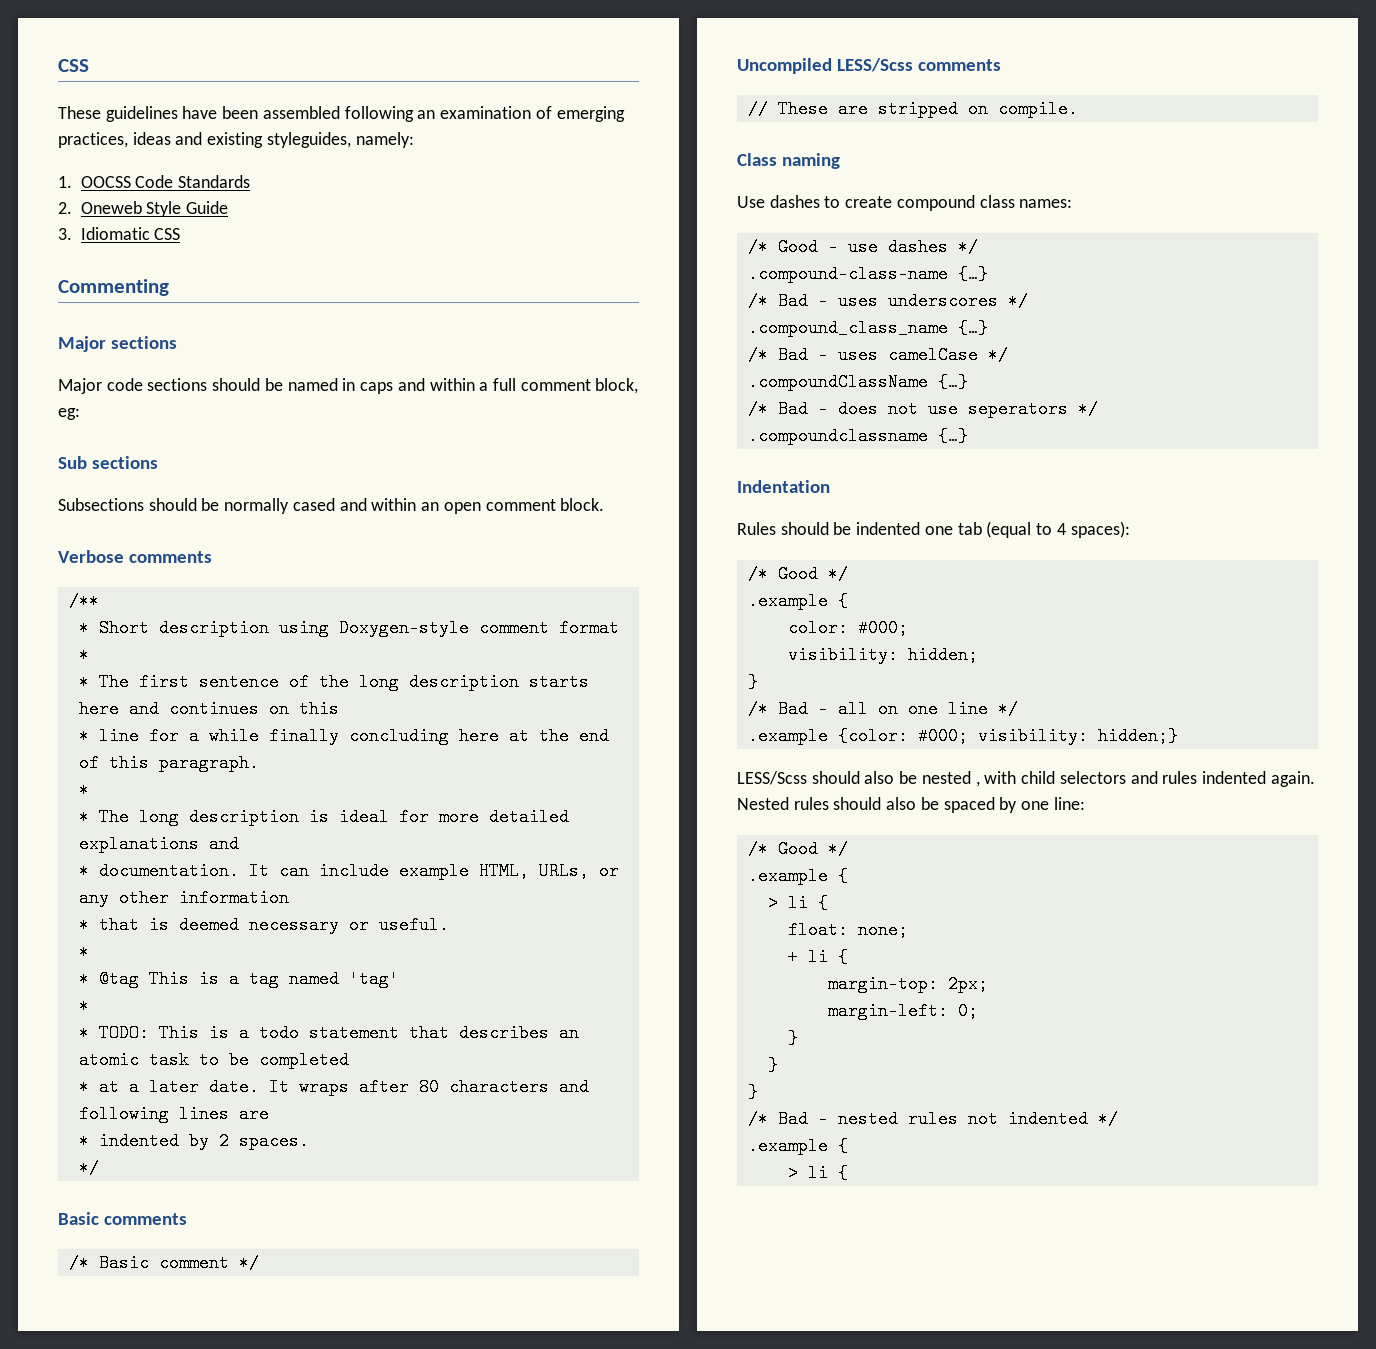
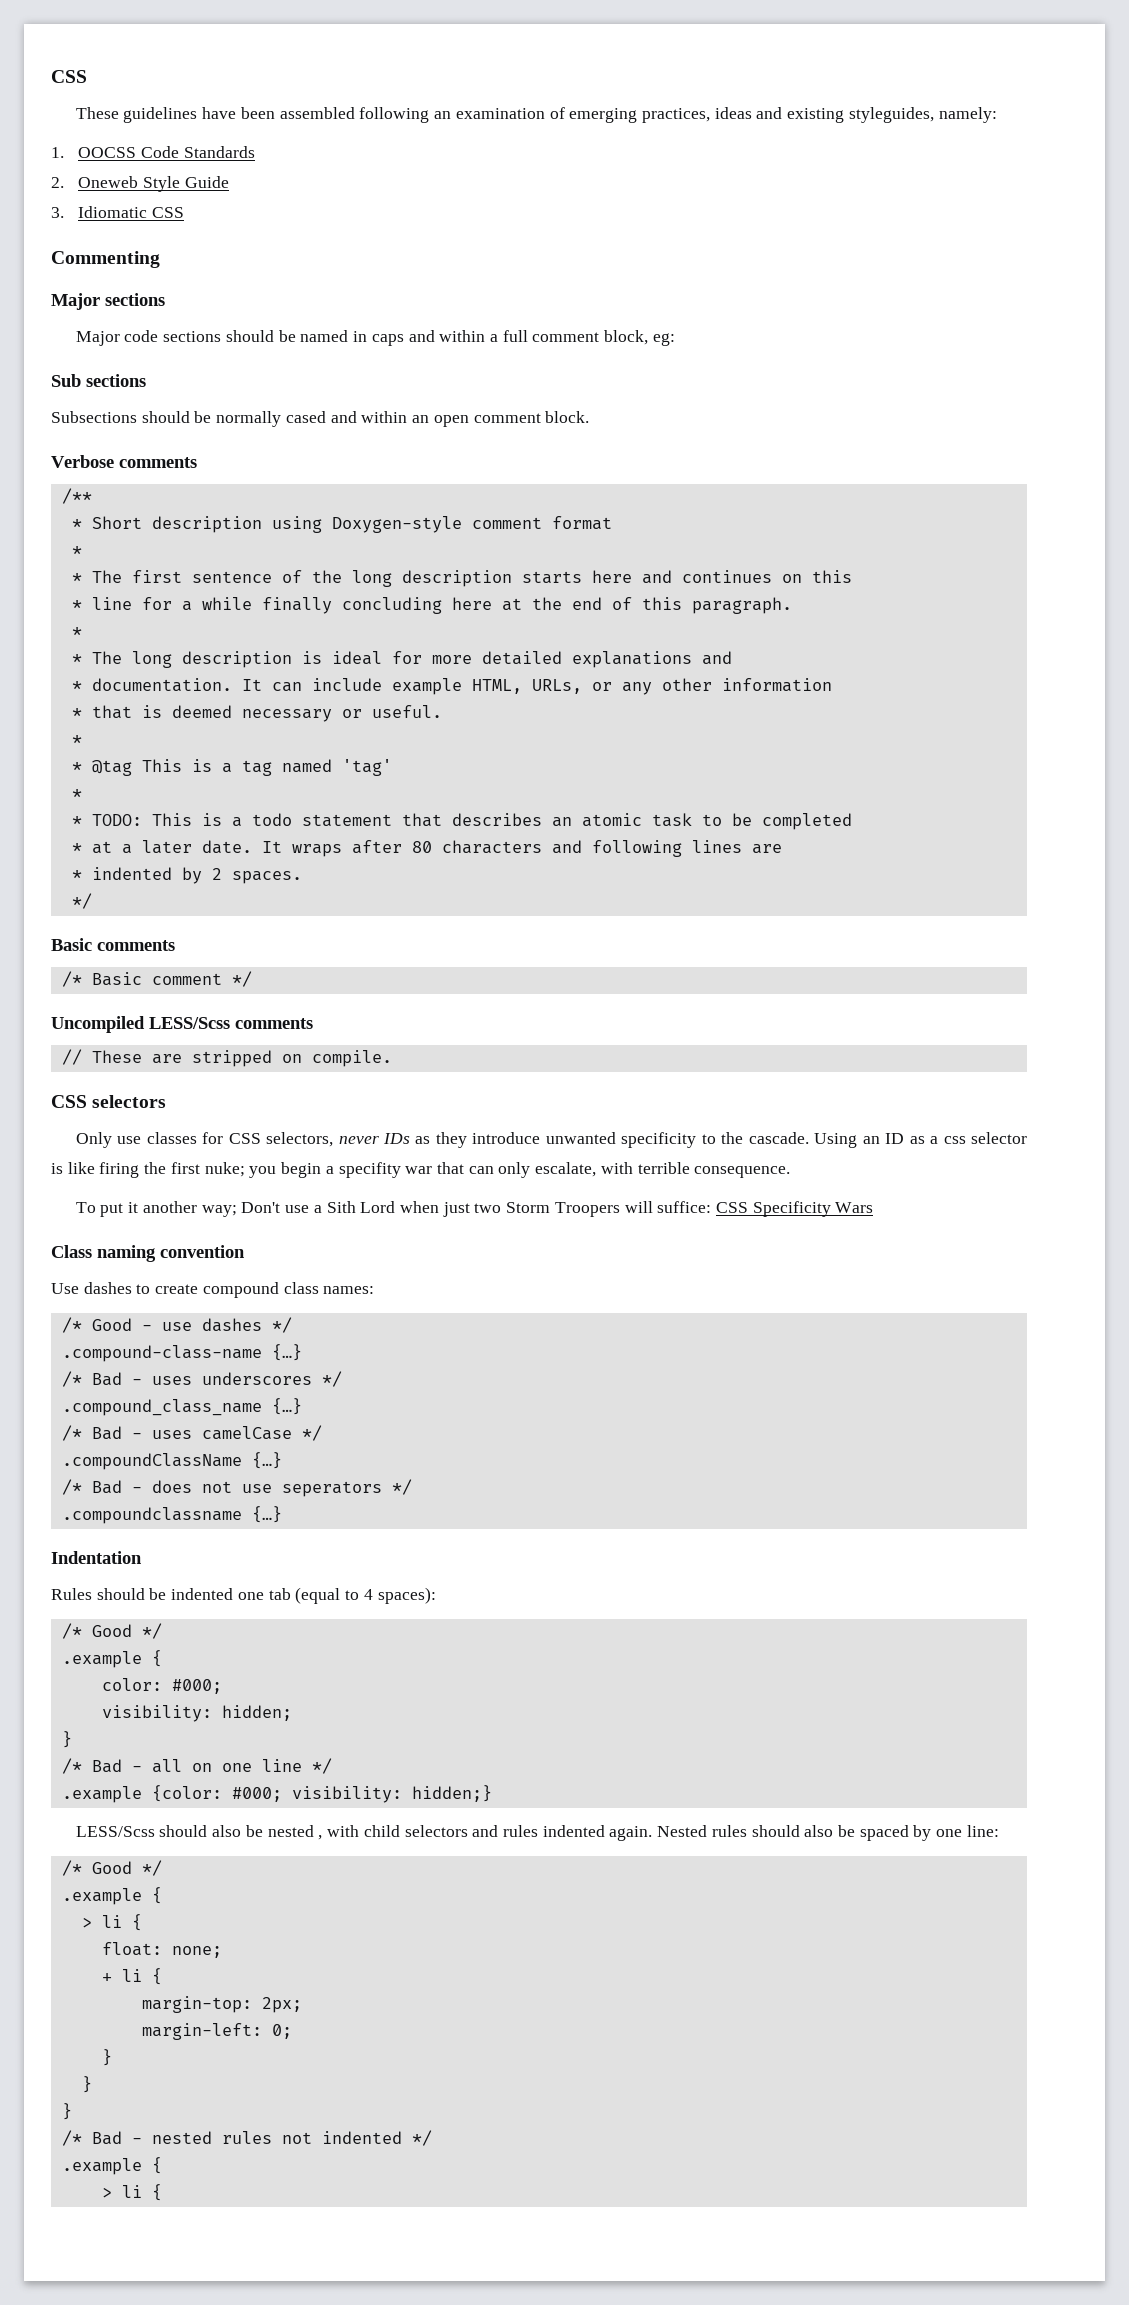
+ CSS selectors
+ Only use classes for CSS selectors, never IDs as they introduce unwanted specificity to the cascade. Using an ID as a css selector is like firing the first nuke; you begin a specifity war that can only escalate, with terrible consequence.
+ To put it another way; Don't use a Sith Lord when just two Storm Troopers will suffice: CSS Specificity Wars
- Class naming
+ Class naming convention

